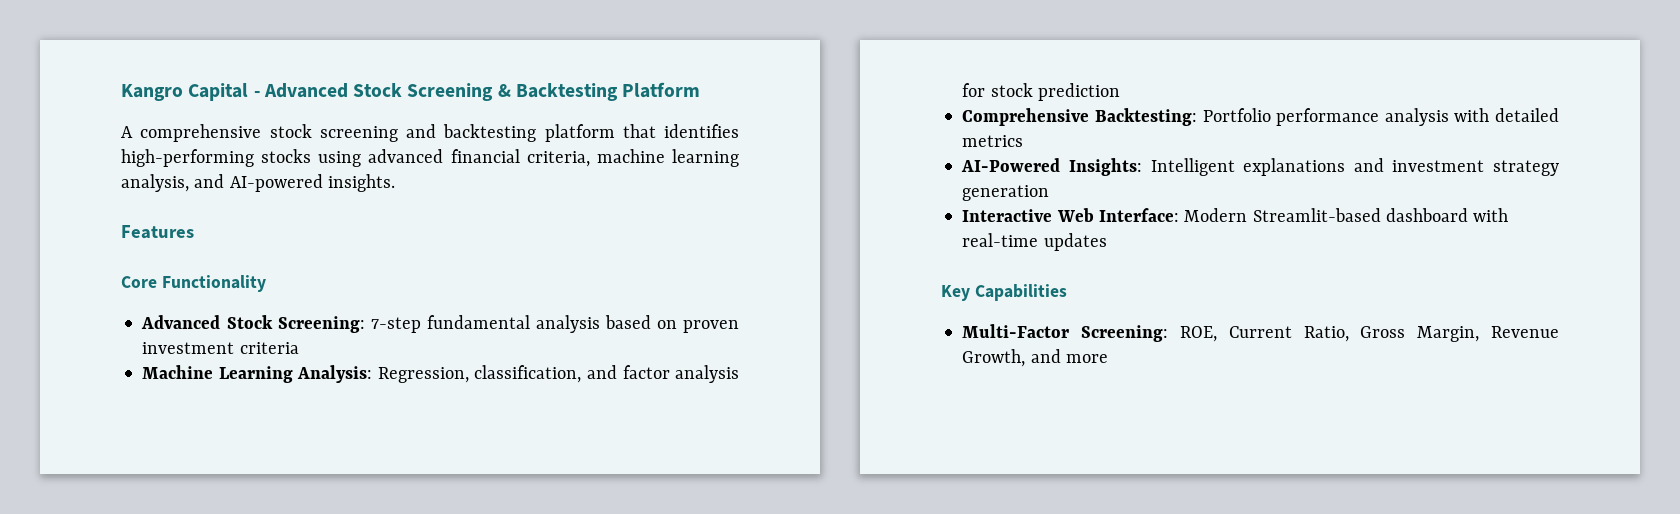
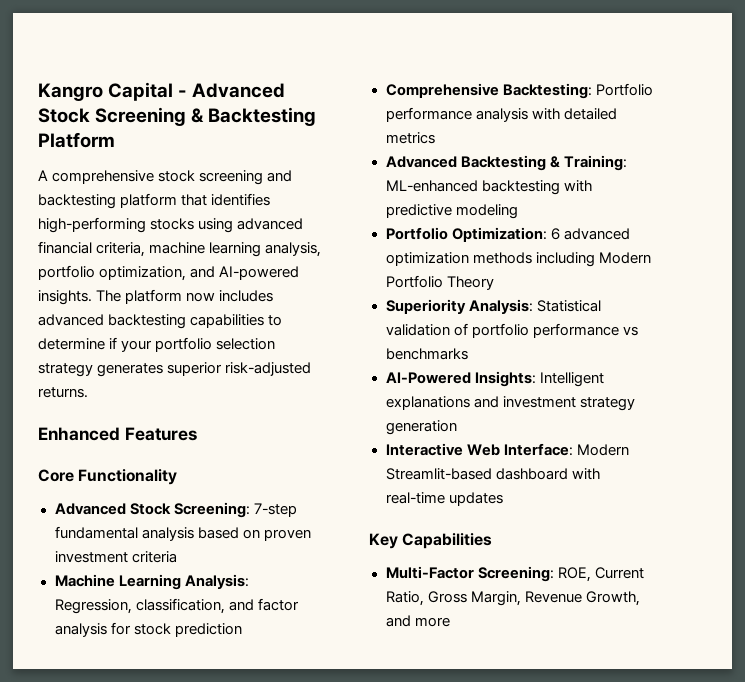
- A comprehensive stock screening and backtesting platform that identifies high-performing stocks using advanced financial criteria, machine learning analysis, and AI-powered insights.
- Features
+ A comprehensive stock screening and backtesting platform that identifies high-performing stocks using advanced financial criteria, machine learning analysis, portfolio optimization, and AI-powered insights. The platform now includes advanced backtesting capabilities to determine if your portfolio selection strategy generates superior risk-adjusted returns.
+ Enhanced Features
+ Advanced Backtesting & Training: ML-enhanced backtesting with predictive modeling
+ Portfolio Optimization: 6 advanced optimization methods including Modern Portfolio Theory
+ Superiority Analysis: Statistical validation of portfolio performance vs benchmarks

